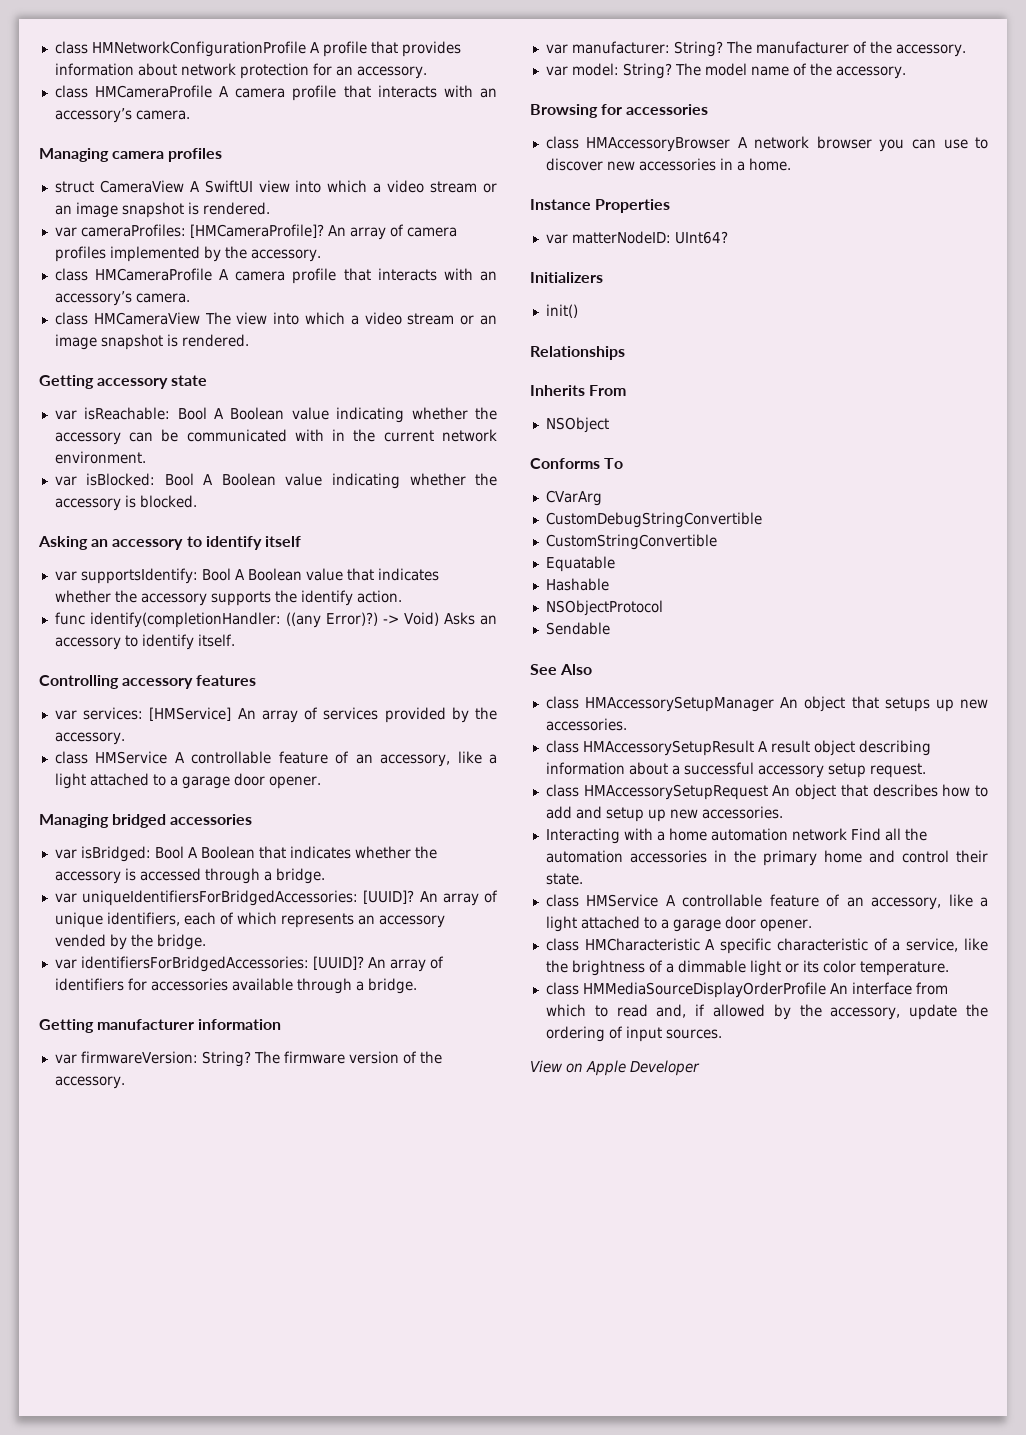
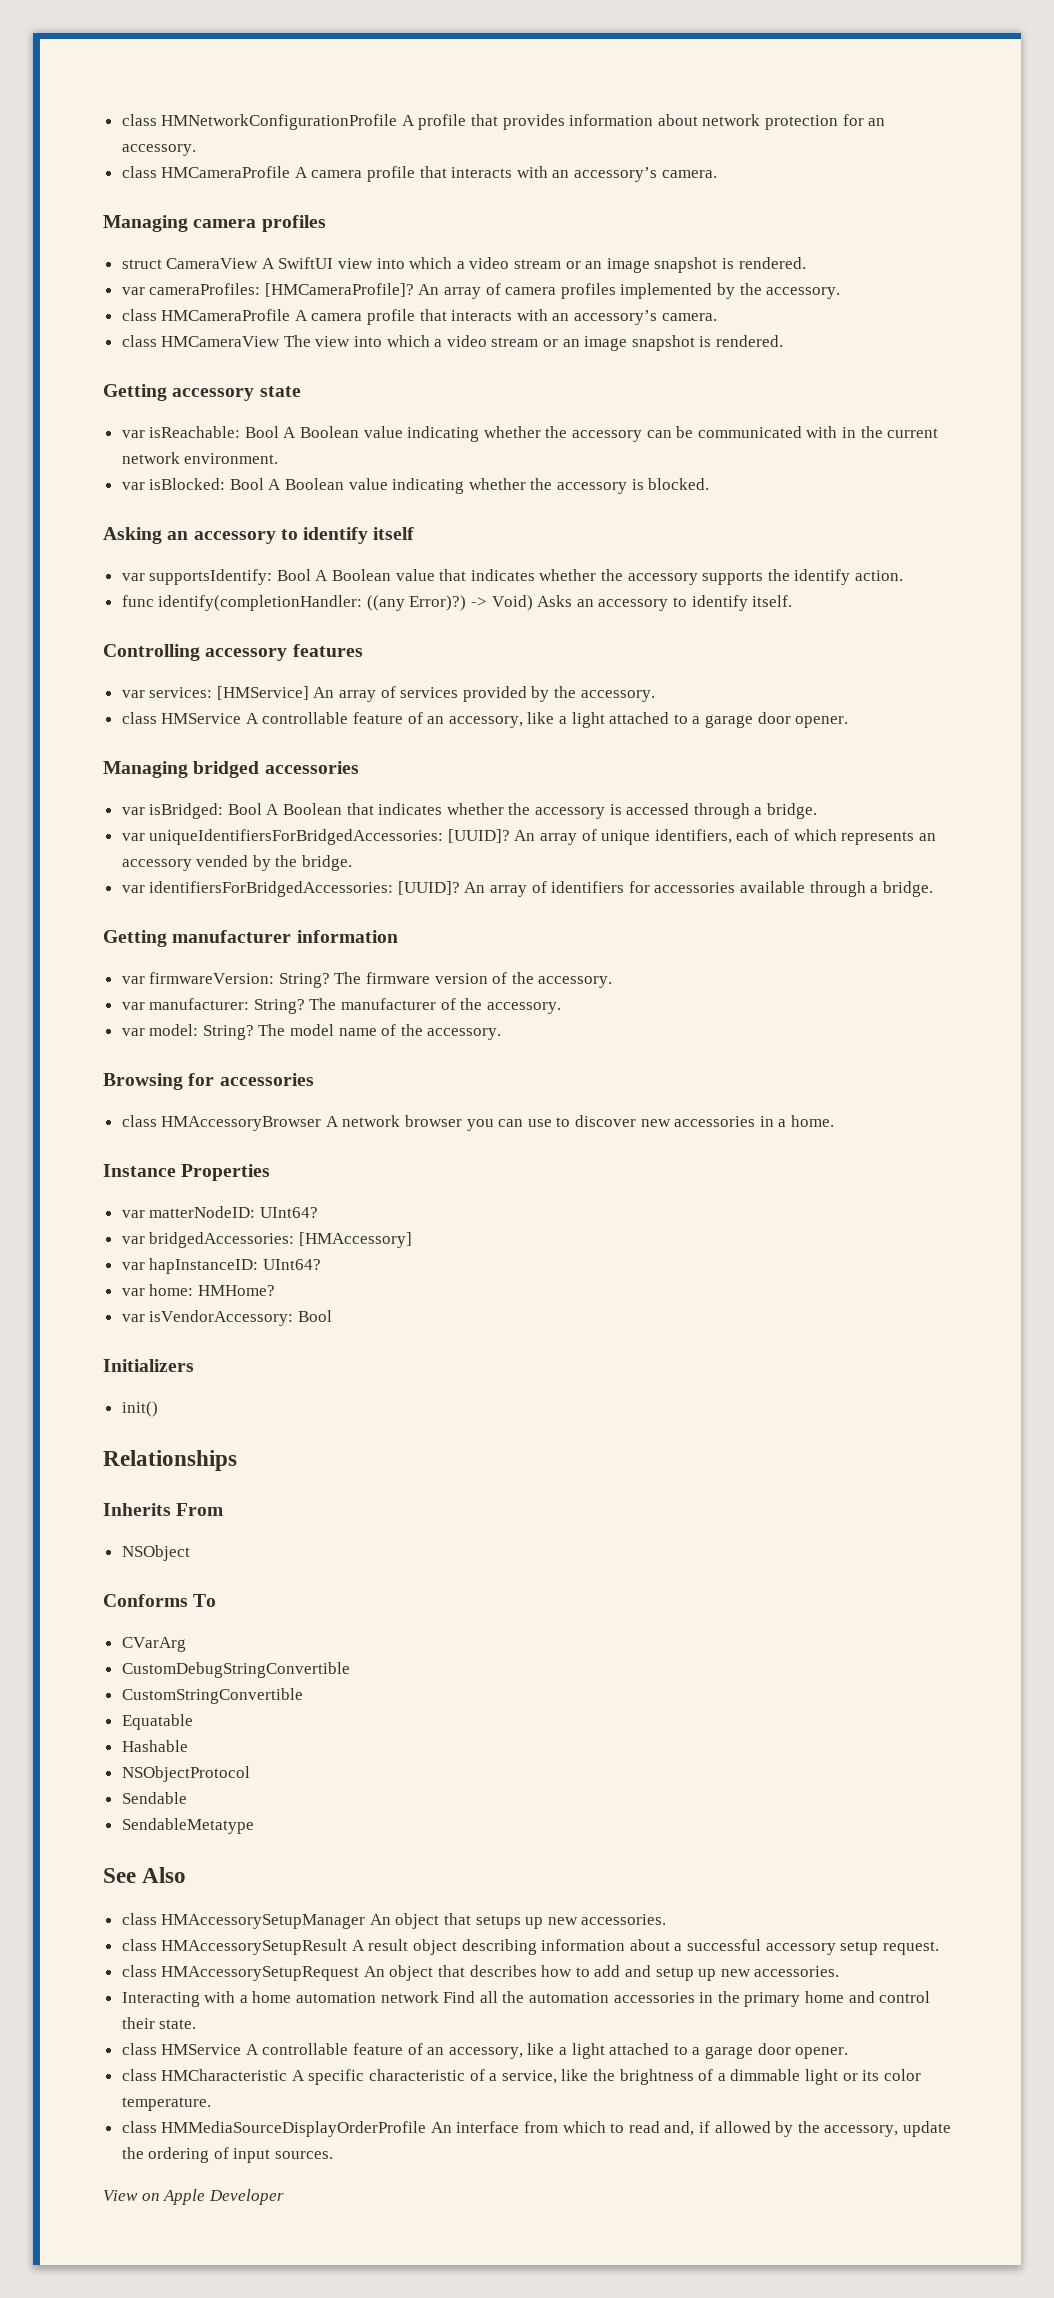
+ var bridgedAccessories: [HMAccessory]
+ var hapInstanceID: UInt64?
+ var home: HMHome?
+ var isVendorAccessory: Bool
+ SendableMetatype

